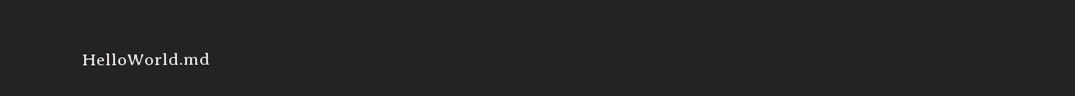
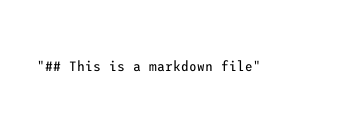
- HelloWorld.md
+ "## This is a markdown file"

